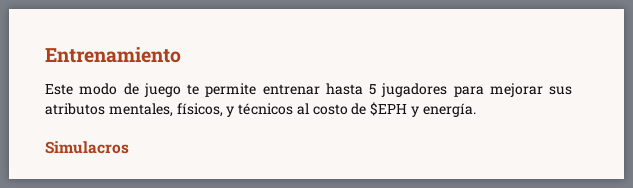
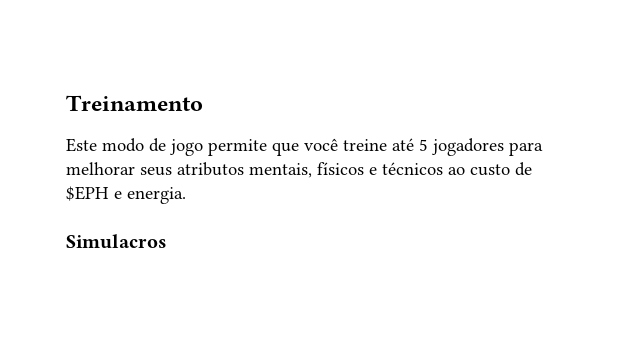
- Entrenamiento
+ Treinamento
- Este modo de juego te permite entrenar hasta 5 jugadores para mejorar sus atributos mentales, físicos, y técnicos al costo de $EPH y energía.
+ Este modo de jogo permite que você treine até 5 jogadores para melhorar seus atributos mentais, físicos e técnicos ao custo de $EPH e energia.

